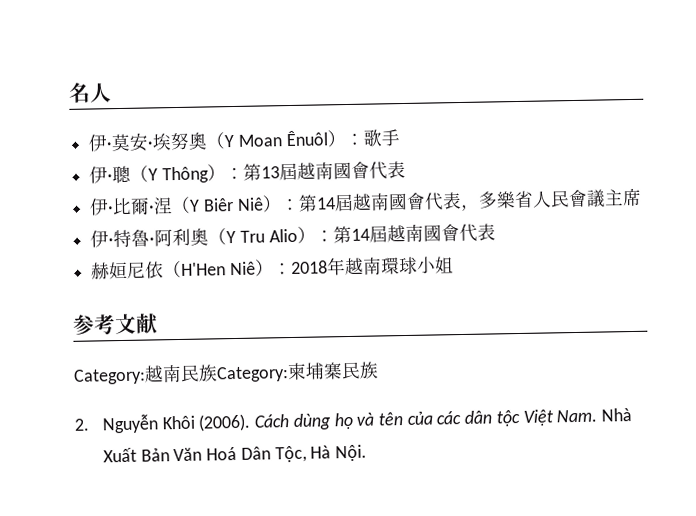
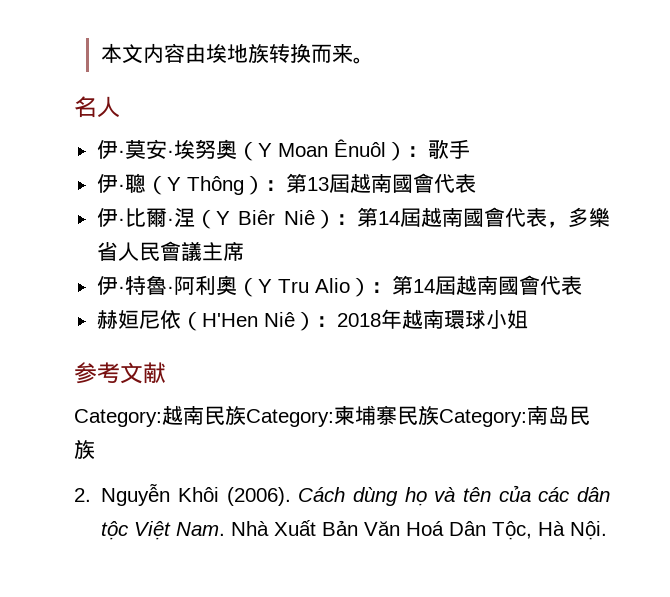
+ 本文内容由埃地族转换而来。
- Category:越南民族Category:柬埔寨民族
+ Category:越南民族Category:柬埔寨民族Category:南岛民族

